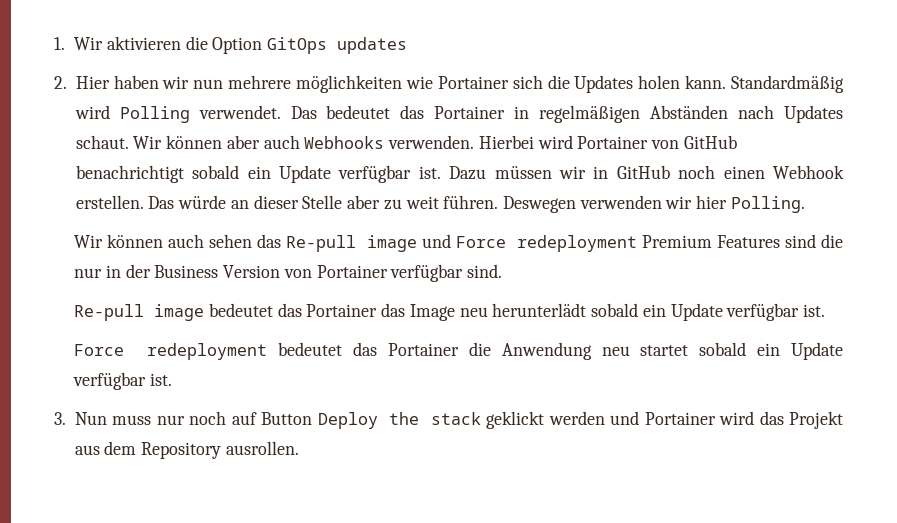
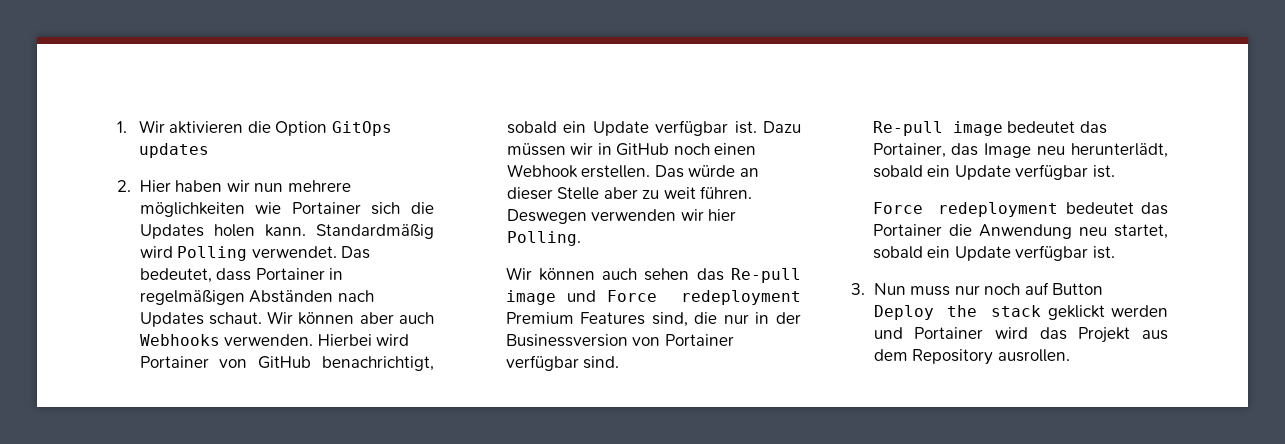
- Das bedeutet das Portainer in regelmäßigen Abständen nach Updates schaut.
+ Das bedeutet, dass Portainer in regelmäßigen Abständen nach Updates schaut.
- Hierbei wird Portainer von GitHub benachrichtigt sobald ein Update verfügbar ist.
+ Hierbei wird Portainer von GitHub benachrichtigt, sobald ein Update verfügbar ist.
- Wir können auch sehen das Re-pull image und Force redeployment Premium Features sind die nur in der Business Version von Portainer verfügbar sind.
+ Wir können auch sehen das Re-pull image und Force redeployment Premium Features sind, die nur in der Businessversion von Portainer verfügbar sind.
- Re-pull image bedeutet das Portainer das Image neu herunterlädt sobald ein Update verfügbar ist.
+ Re-pull image bedeutet das Portainer, das Image neu herunterlädt, sobald ein Update verfügbar ist.
- Force redeployment bedeutet das Portainer die Anwendung neu startet sobald ein Update verfügbar ist.
+ Force redeployment bedeutet das Portainer die Anwendung neu startet, sobald ein Update verfügbar ist.

